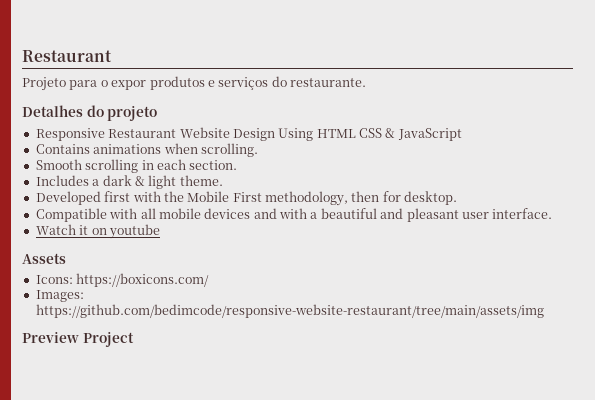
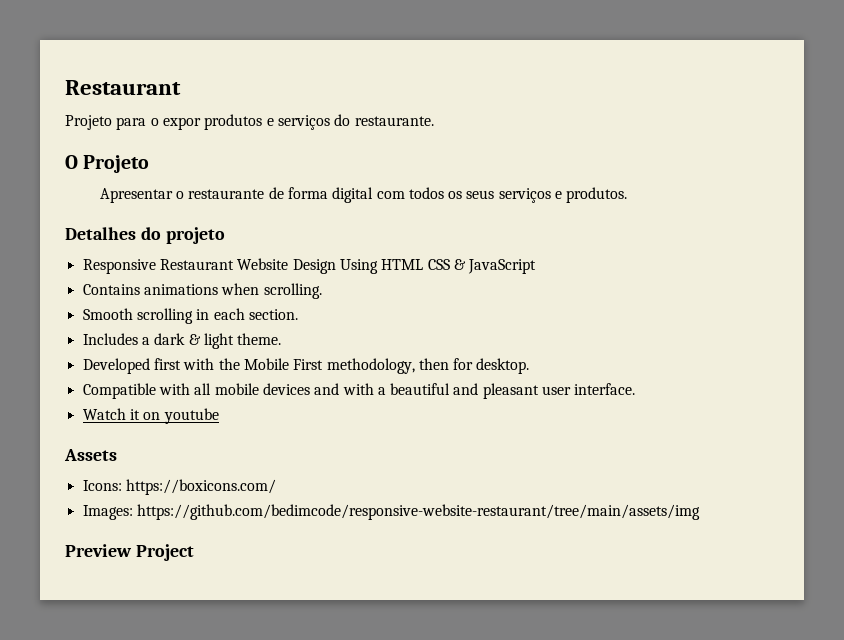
+ O Projeto
+ Apresentar o restaurante de forma digital com todos os seus serviços e produtos.

